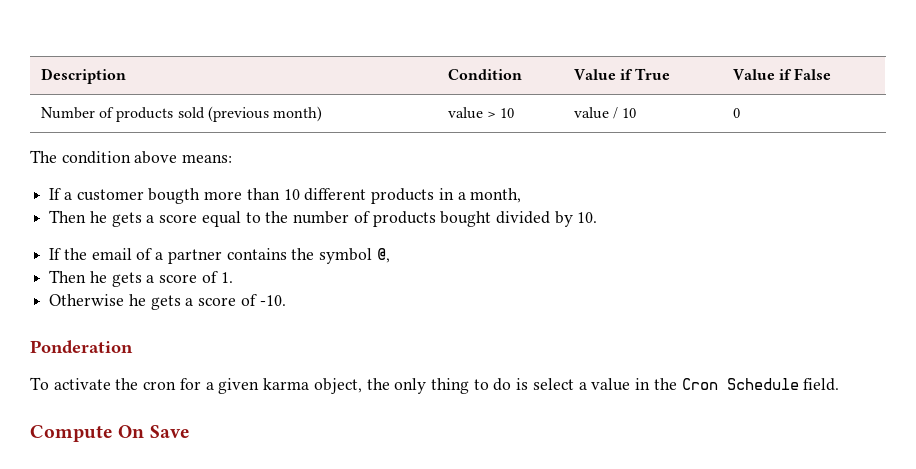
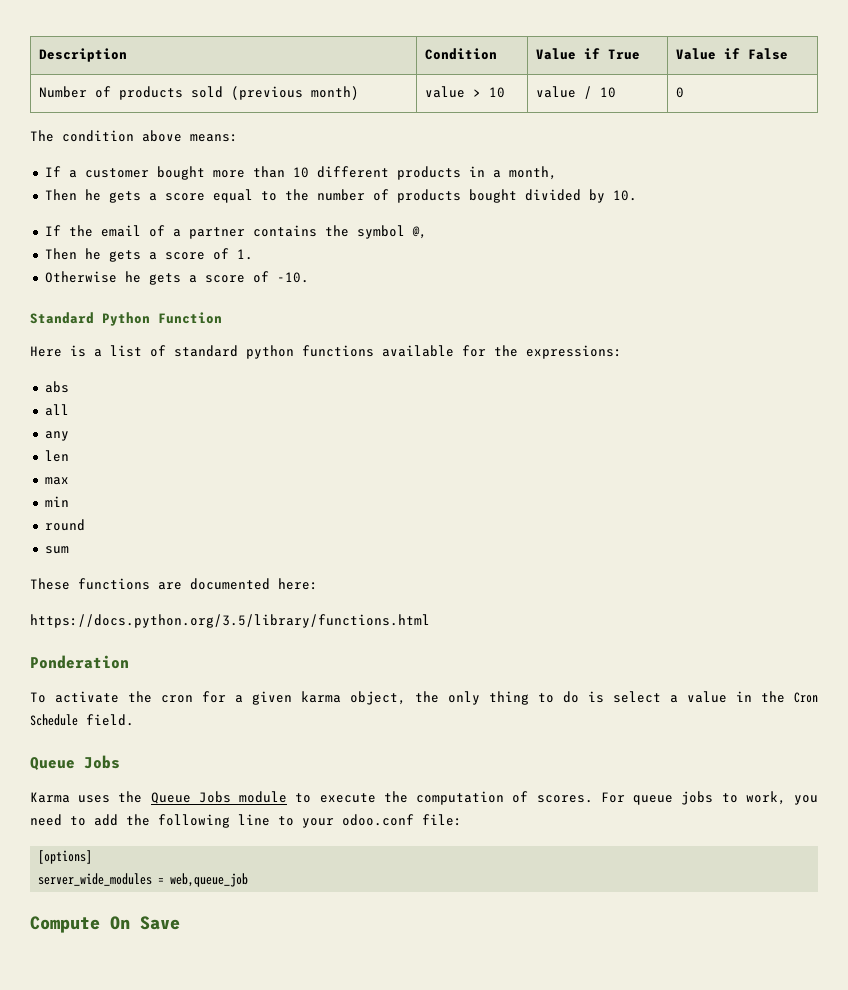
- If a customer bougth more than 10 different products in a month,
+ If a customer bought more than 10 different products in a month,
+ Standard Python Function
+ Here is a list of standard python functions available for the expressions:
+ abs
+ all
+ any
+ len
+ max
+ min
+ round
+ sum
+ These functions are documented here:
+ https://docs.python.org/3.5/library/functions.html
  To activate the cron for a given karma object, the only thing to do is select a value in the Cron Schedule field.
+ Queue Jobs
+ Karma uses the Queue Jobs module to execute the computation of scores. For queue jobs to work, you need to add the following line to your odoo.conf file:
+ [options]
+ server_wide_modules = web,queue_job

